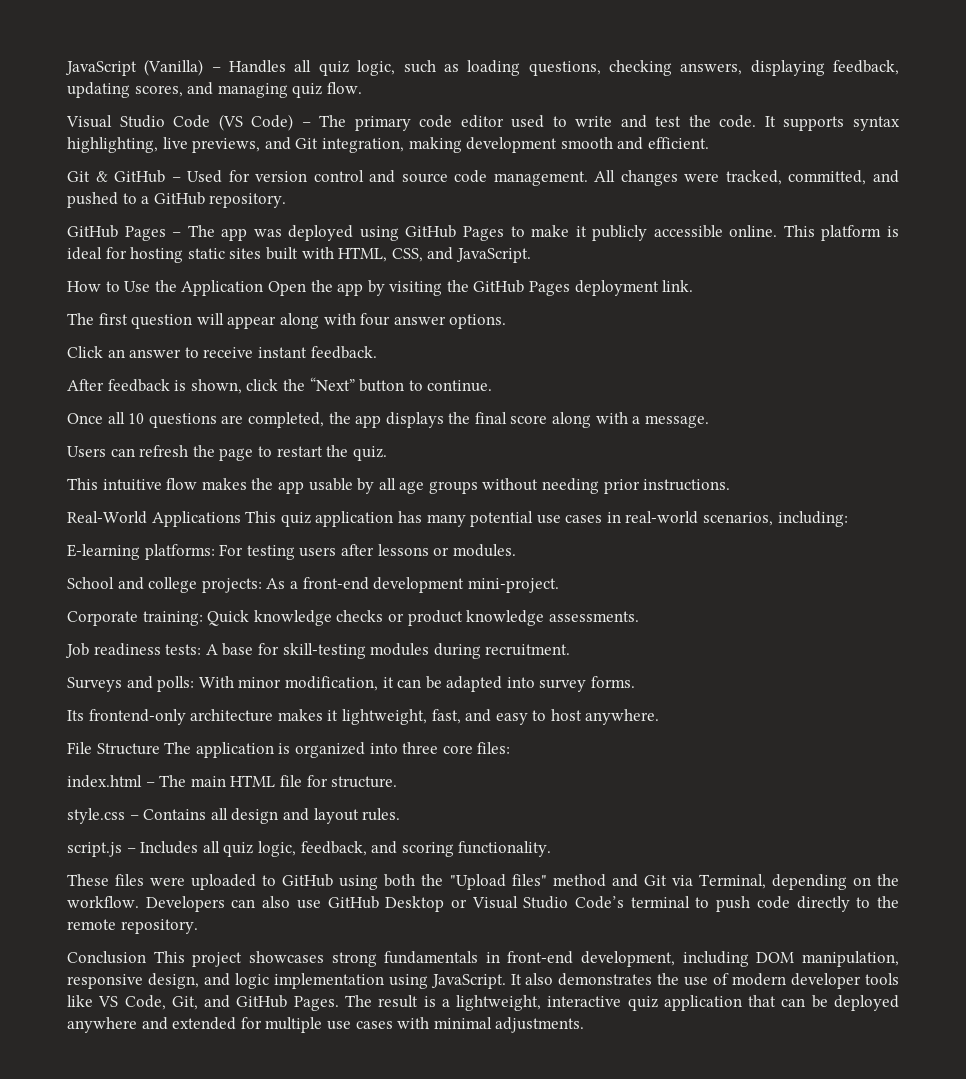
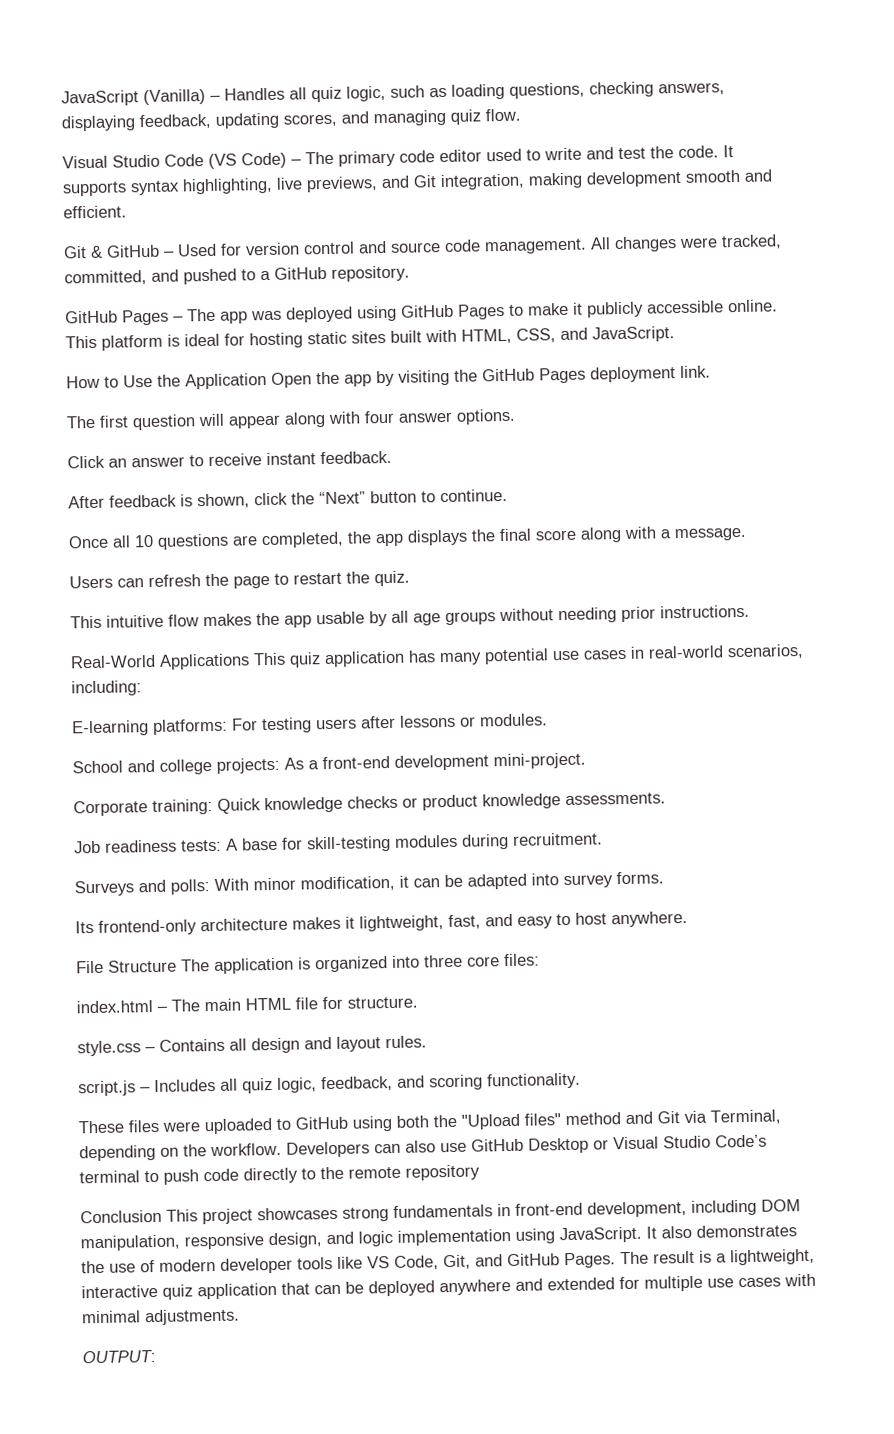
- Developers can also use GitHub Desktop or Visual Studio Code’s terminal to push code directly to the remote repository.
+ Developers can also use GitHub Desktop or Visual Studio Code’s terminal to push code directly to the remote repository
+ OUTPUT:

